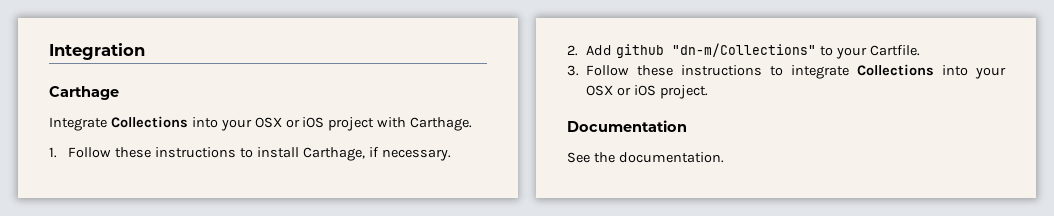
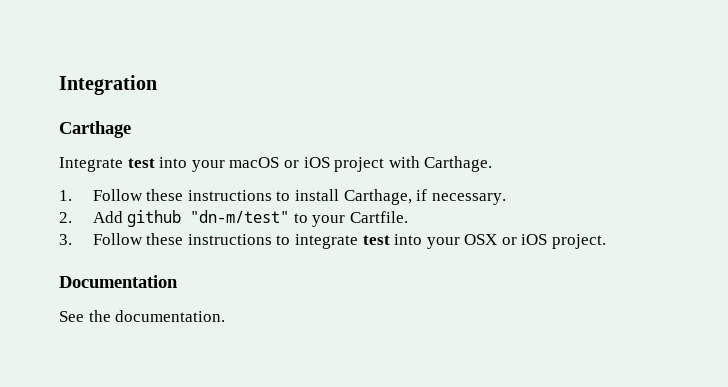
- Integrate Collections into your OSX or iOS project with Carthage.
+ Integrate test into your macOS or iOS project with Carthage.
- 2. Add github "dn-m/Collections" to your Cartfile.
+ 2. Add github "dn-m/test" to your Cartfile.
- 3. Follow these instructions to integrate Collections into your OSX or iOS project.
+ 3. Follow these instructions to integrate test into your OSX or iOS project.

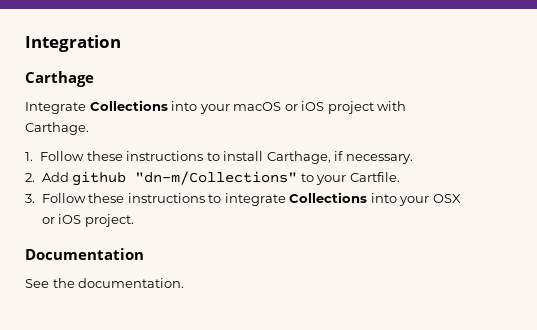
- Integrate test into your macOS or iOS project with Carthage.
+ Integrate Collections into your macOS or iOS project with Carthage.
- 2. Add github "dn-m/test" to your Cartfile.
+ 2. Add github "dn-m/Collections" to your Cartfile.
- 3. Follow these instructions to integrate test into your OSX or iOS project.
+ 3. Follow these instructions to integrate Collections into your OSX or iOS project.

